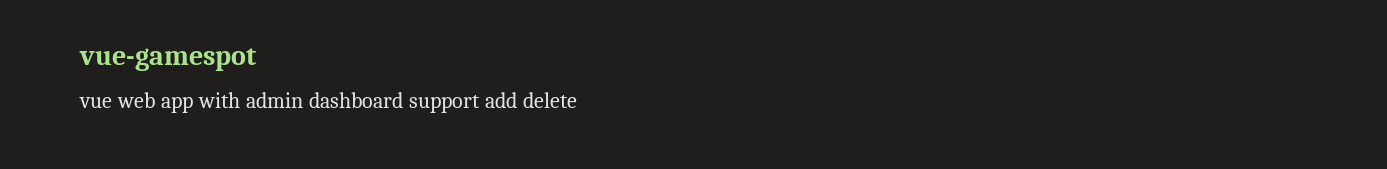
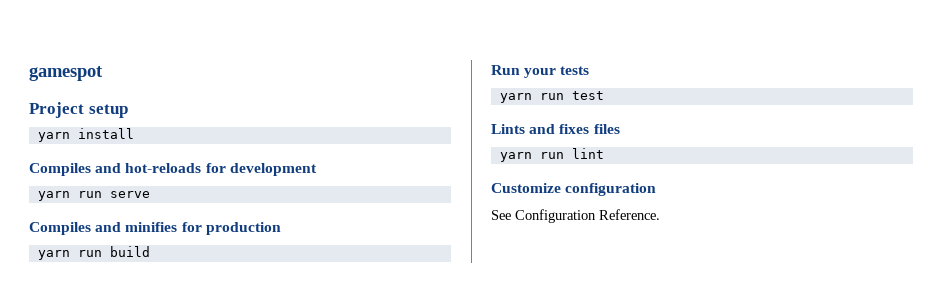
- vue-gamespot
- vue web app with admin dashboard support add delete
+ gamespot
+ Project setup
+ yarn install
+ Compiles and hot-reloads for development
+ yarn run serve
+ Compiles and minifies for production
+ yarn run build
+ Run your tests
+ yarn run test
+ Lints and fixes files
+ yarn run lint
+ Customize configuration
+ See Configuration Reference.

